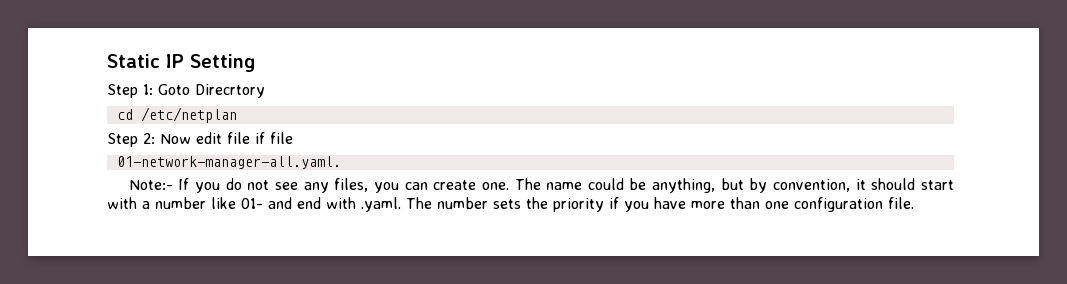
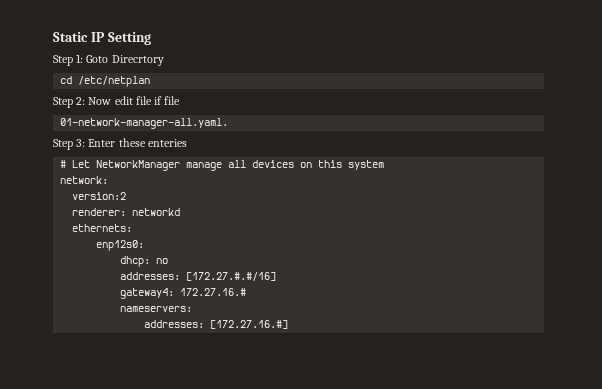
- Note:- If you do not see any files, you can create one. The name could be anything, but by convention, it should start with a number like 01- and end with .yaml. The number sets the priority if you have more than one configuration file.
+ Step 3: Enter these enteries
+ # Let NetworkManager manage all devices on this system
+ network:
+ version:2
+ renderer: networkd
+ ethernets:
+ enp12s0:
+ dhcp: no
+ addresses: [172.27.#.#/16]
+ gateway4: 172.27.16.#
+ nameservers:
+ addresses: [172.27.16.#]

